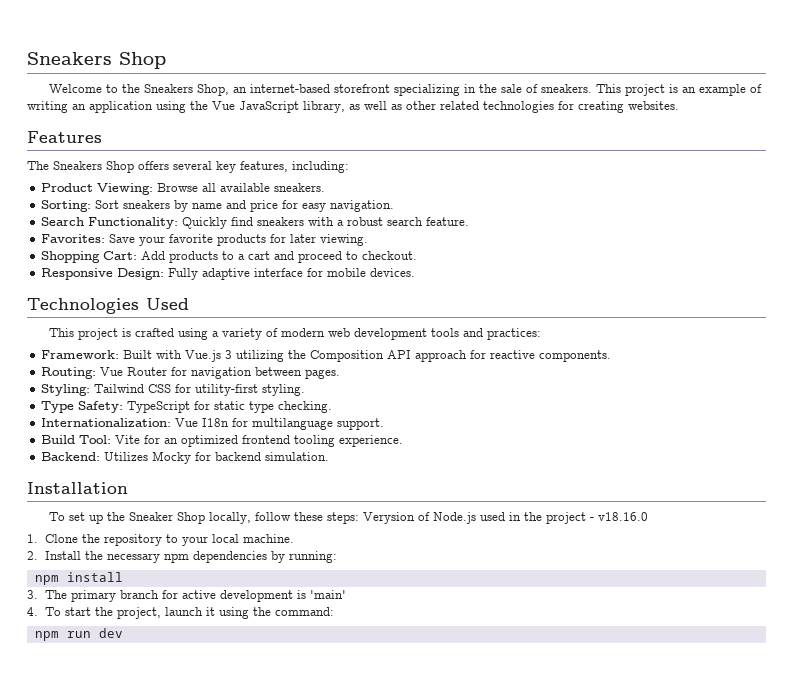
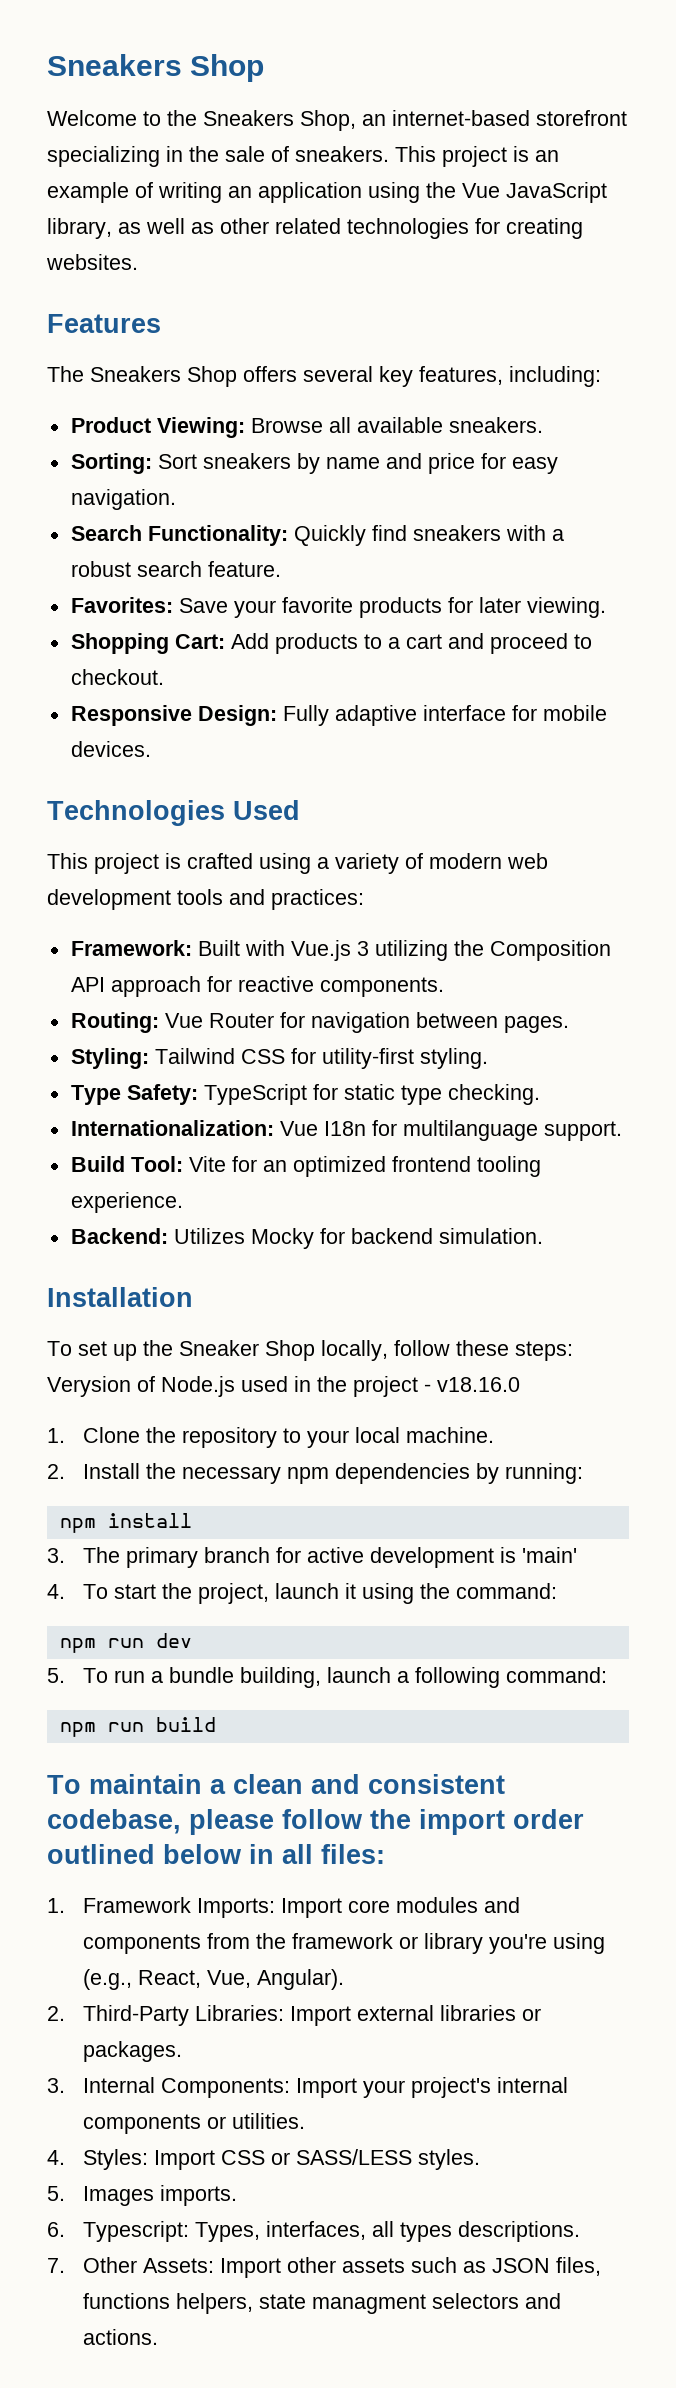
+ 5. To run a bundle building, launch a following command:
+ npm run build
+ To maintain a clean and consistent codebase, please follow the import order outlined below in all files:
+ 1. Framework Imports: Import core modules and components from the framework or library you're using (e.g., React, Vue, Angular).
+ 2. Third-Party Libraries: Import external libraries or packages.
+ 3. Internal Components: Import your project's internal components or utilities.
+ 4. Styles: Import CSS or SASS/LESS styles.
+ 5. Images imports.
+ 6. Typescript: Types, interfaces, all types descriptions.
+ 7. Other Assets: Import other assets such as JSON files, functions helpers, state managment selectors and actions.

